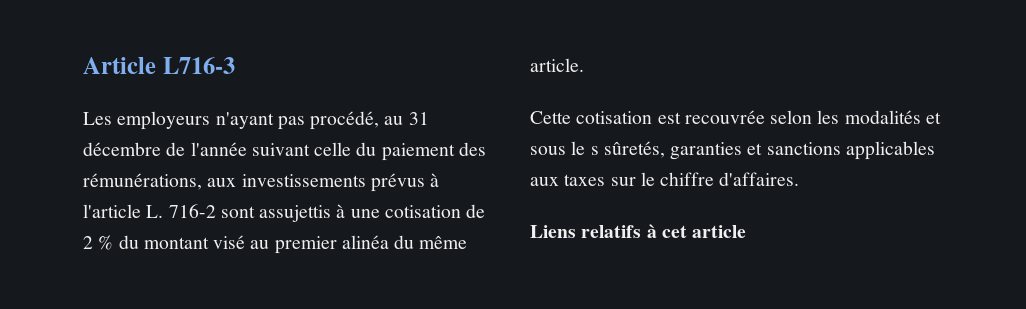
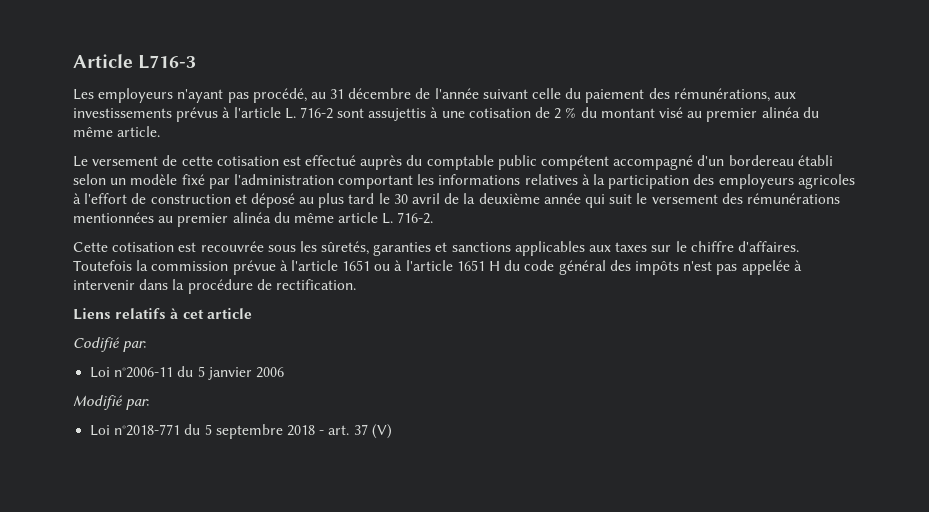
- Cette cotisation est recouvrée selon les modalités et sous le s sûretés, garanties et sanctions applicables aux taxes sur le chiffre d'affaires.
+ Le versement de cette cotisation est effectué auprès du comptable public compétent accompagné d'un bordereau établi selon un modèle fixé par l'administration comportant les informations relatives à la participation des employeurs agricoles à l'effort de construction et déposé au plus tard le 30 avril de la deuxième année qui suit le versement des rémunérations mentionnées au premier alinéa du même article L. 716-2.
+ Cette cotisation est recouvrée sous les sûretés, garanties et sanctions applicables aux taxes sur le chiffre d'affaires. Toutefois la commission prévue à l'article 1651 ou à l'article 1651 H du code général des impôts n'est pas appelée à intervenir dans la procédure de rectification.
+ Codifié par:
+ Loi n°2006-11 du 5 janvier 2006
+ Modifié par:
+ Loi n°2018-771 du 5 septembre 2018 - art. 37 (V)

